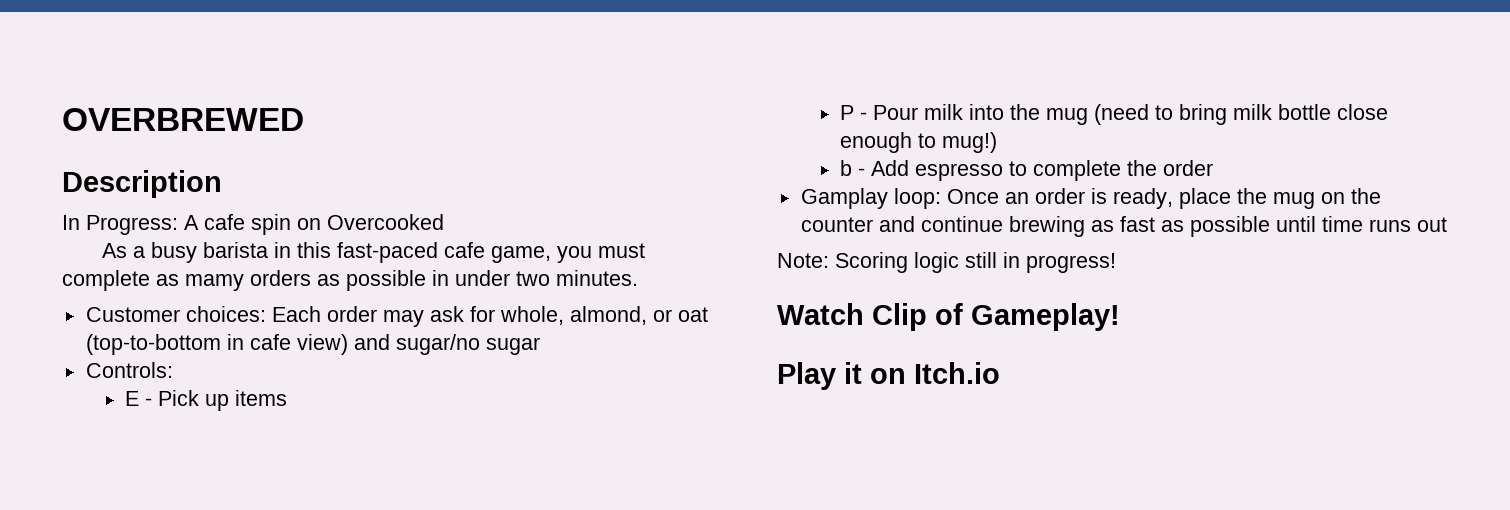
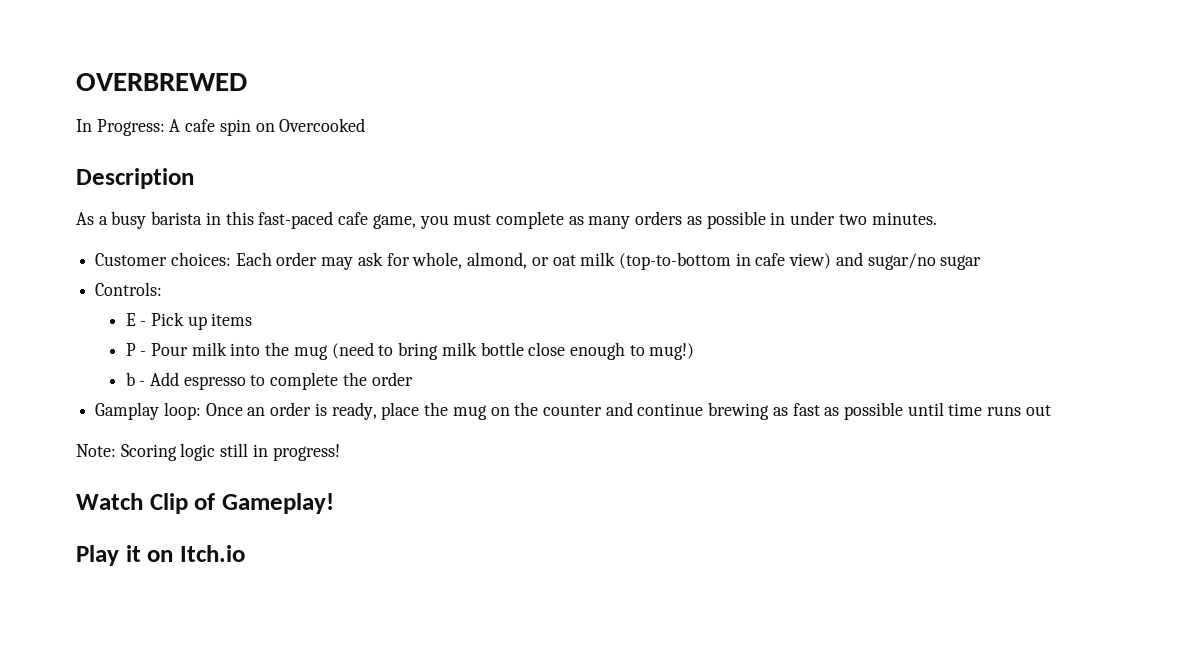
- Description
+ Description
- As a busy barista in this fast-paced cafe game, you must complete as mamy orders as possible in under two minutes.
+ As a busy barista in this fast-paced cafe game, you must complete as many orders as possible in under two minutes.
- Customer choices: Each order may ask for whole, almond, or oat (top-to-bottom in cafe view) and sugar/no sugar
+ Customer choices: Each order may ask for whole, almond, or oat milk (top-to-bottom in cafe view) and sugar/no sugar

